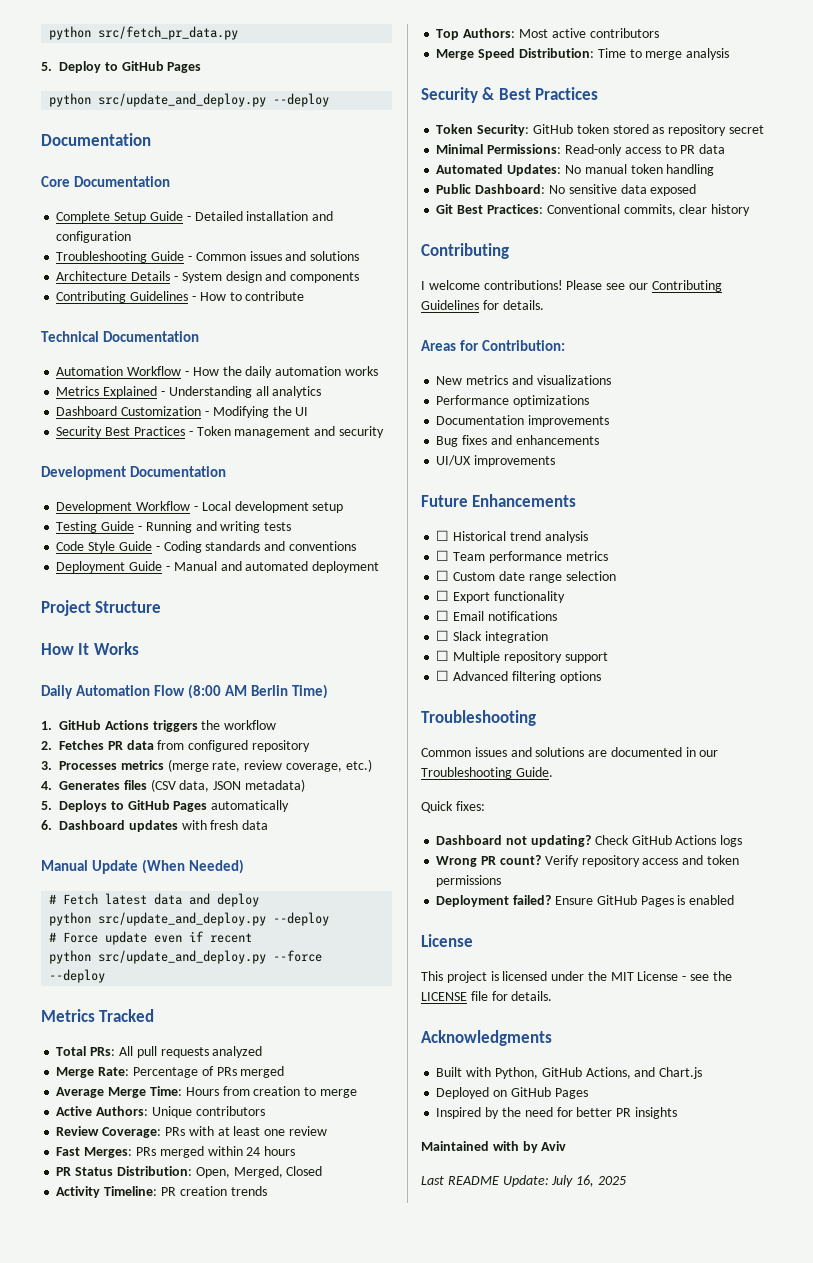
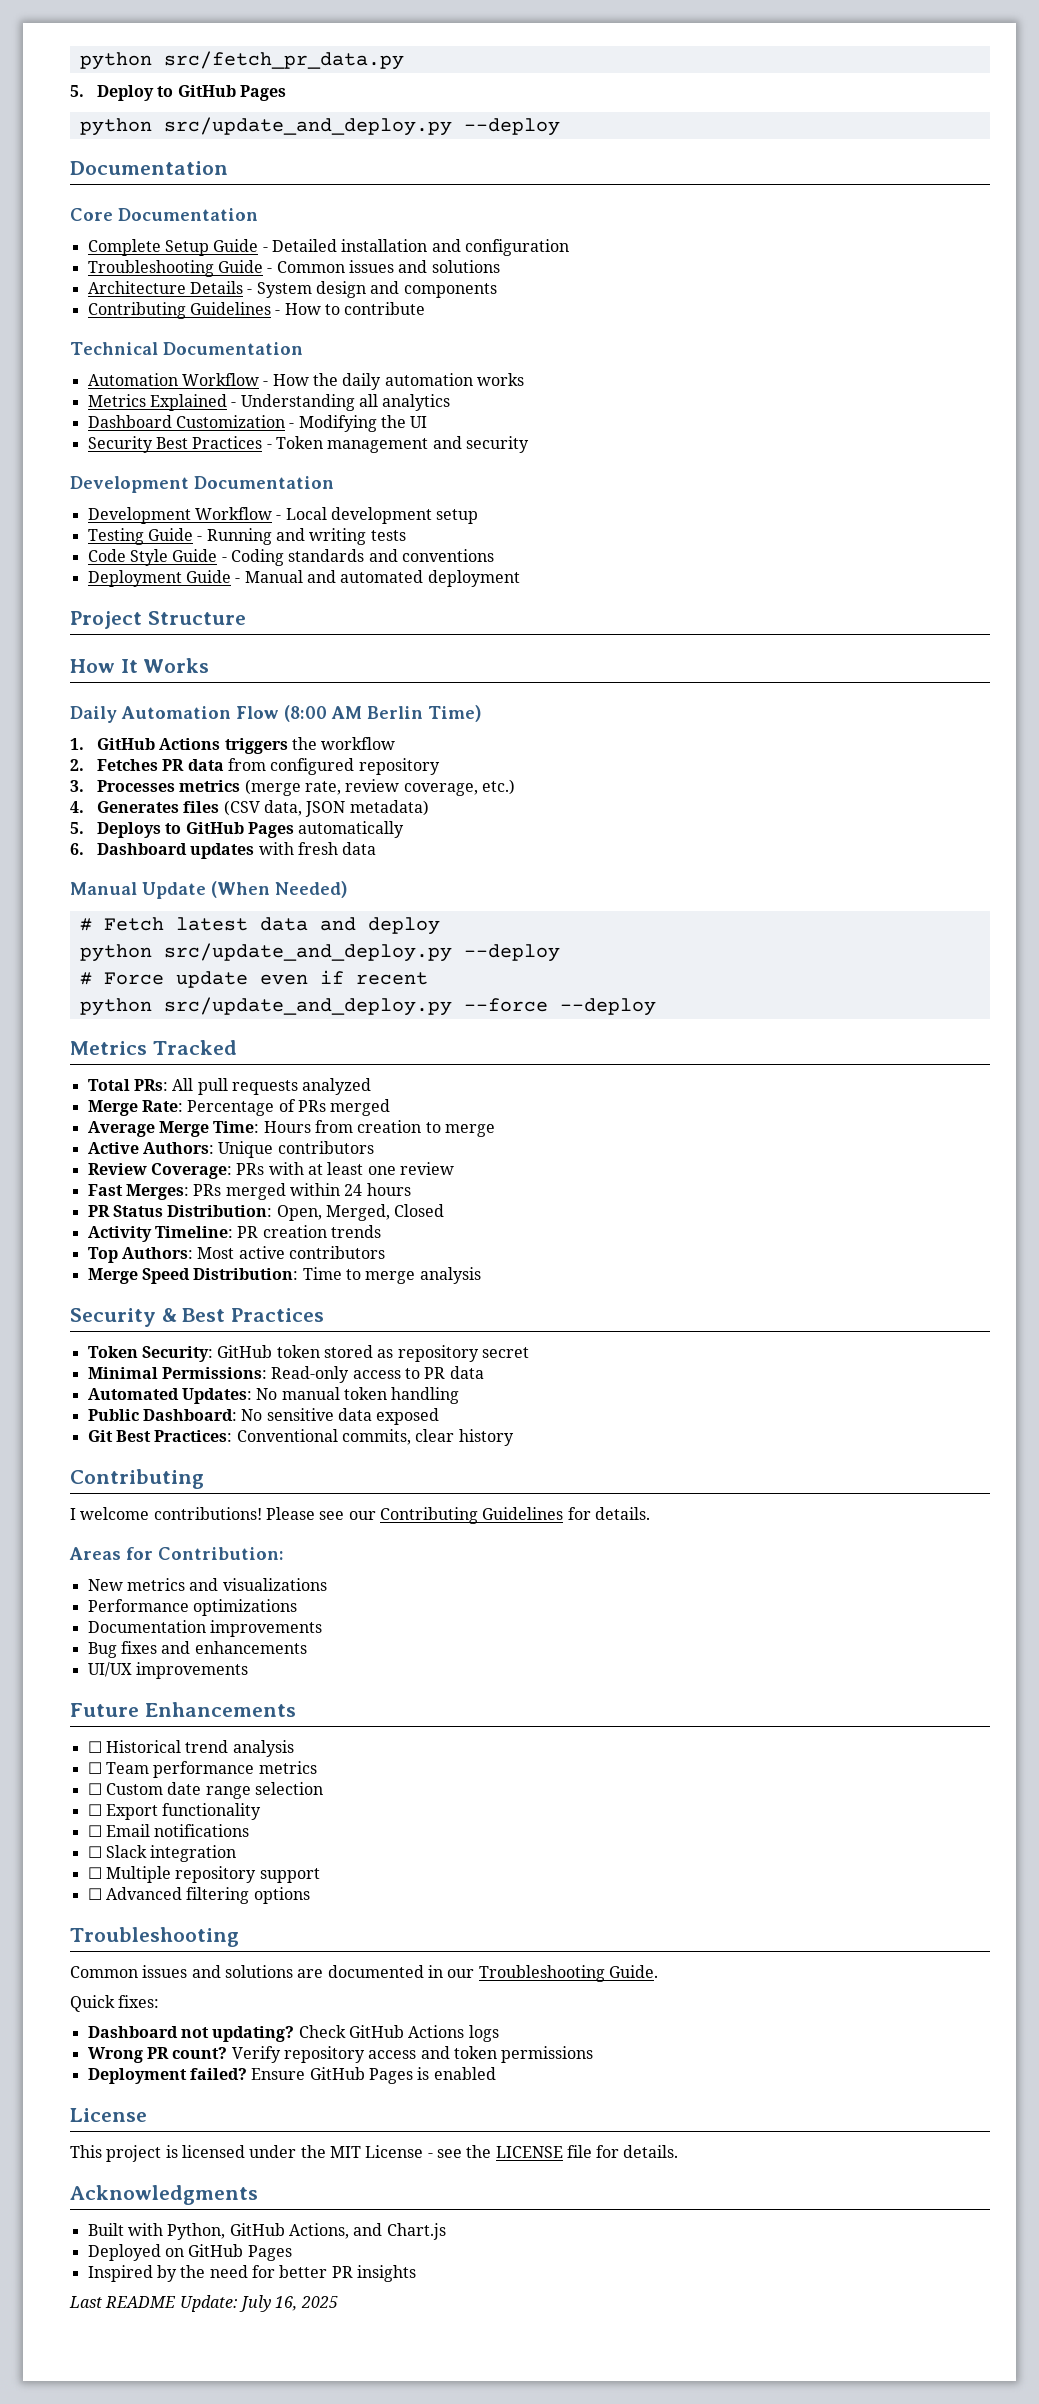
- Maintained with by Aviv

